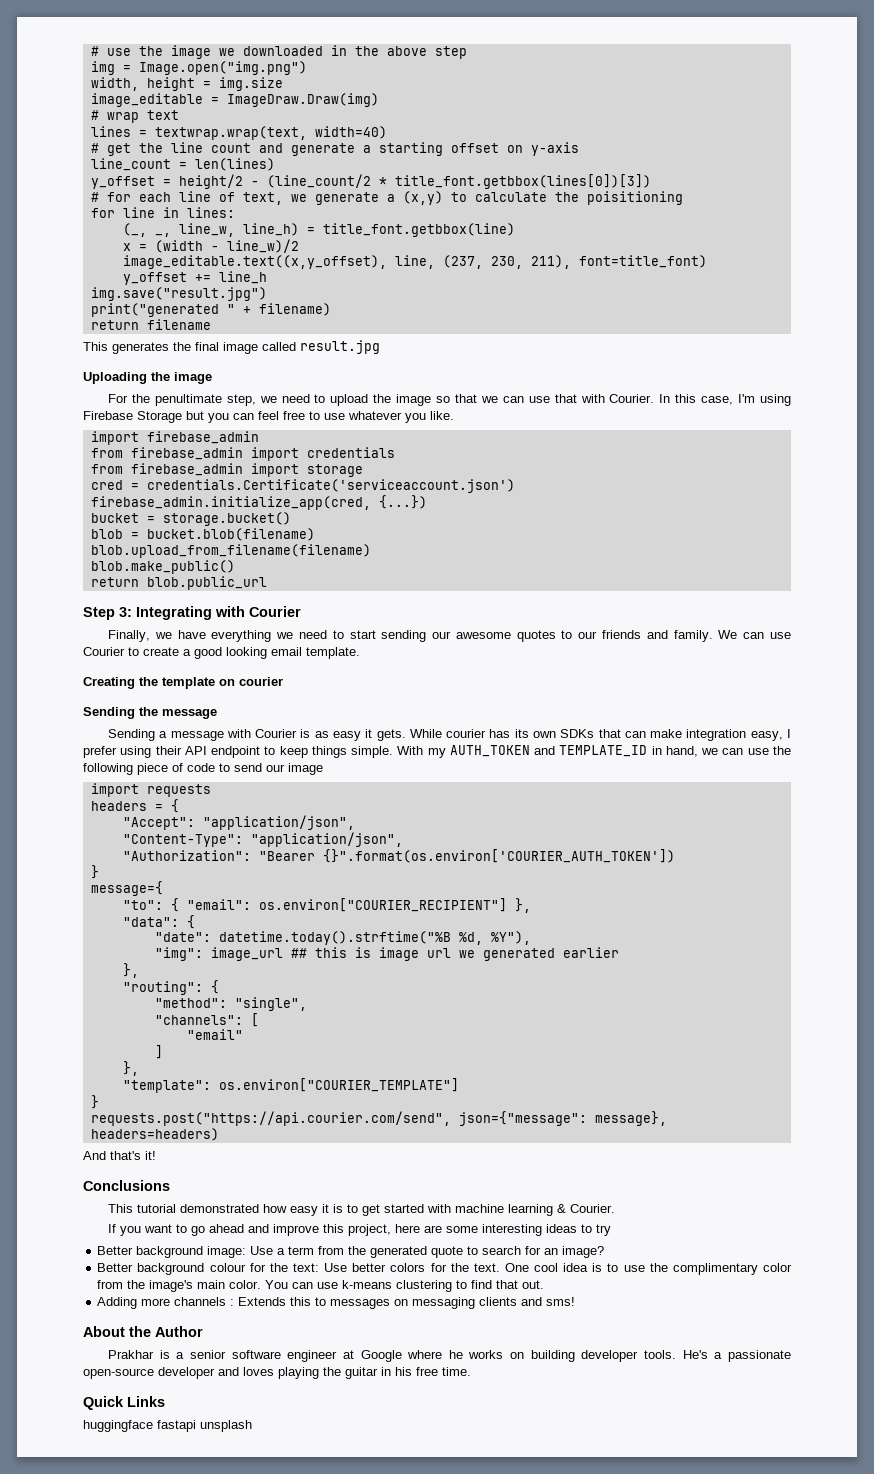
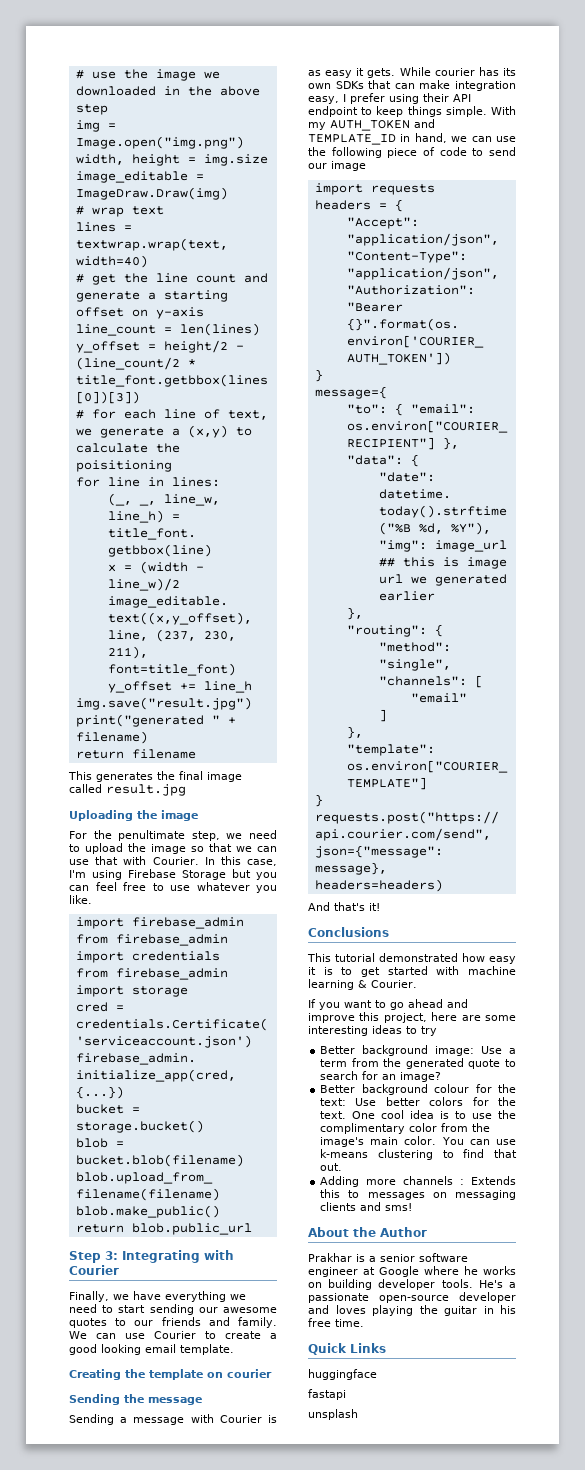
- huggingface fastapi unsplash
+ huggingface
+ fastapi
+ unsplash

